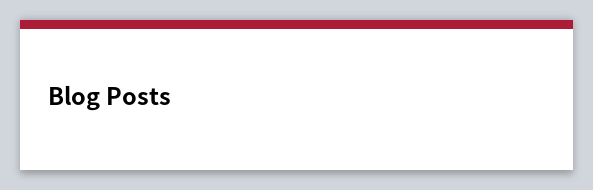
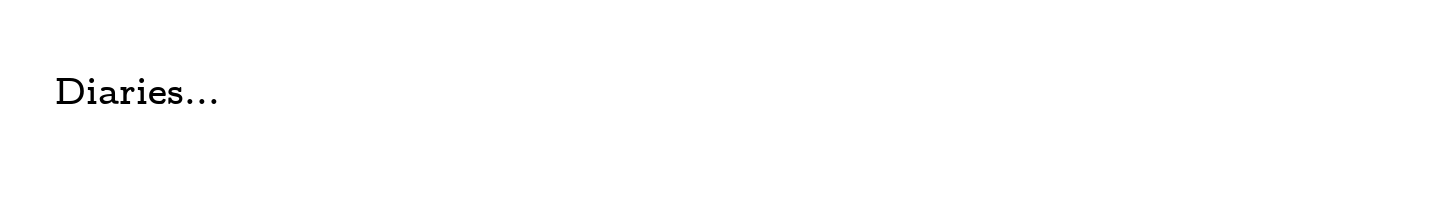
- Blog Posts
+ Diaries...

